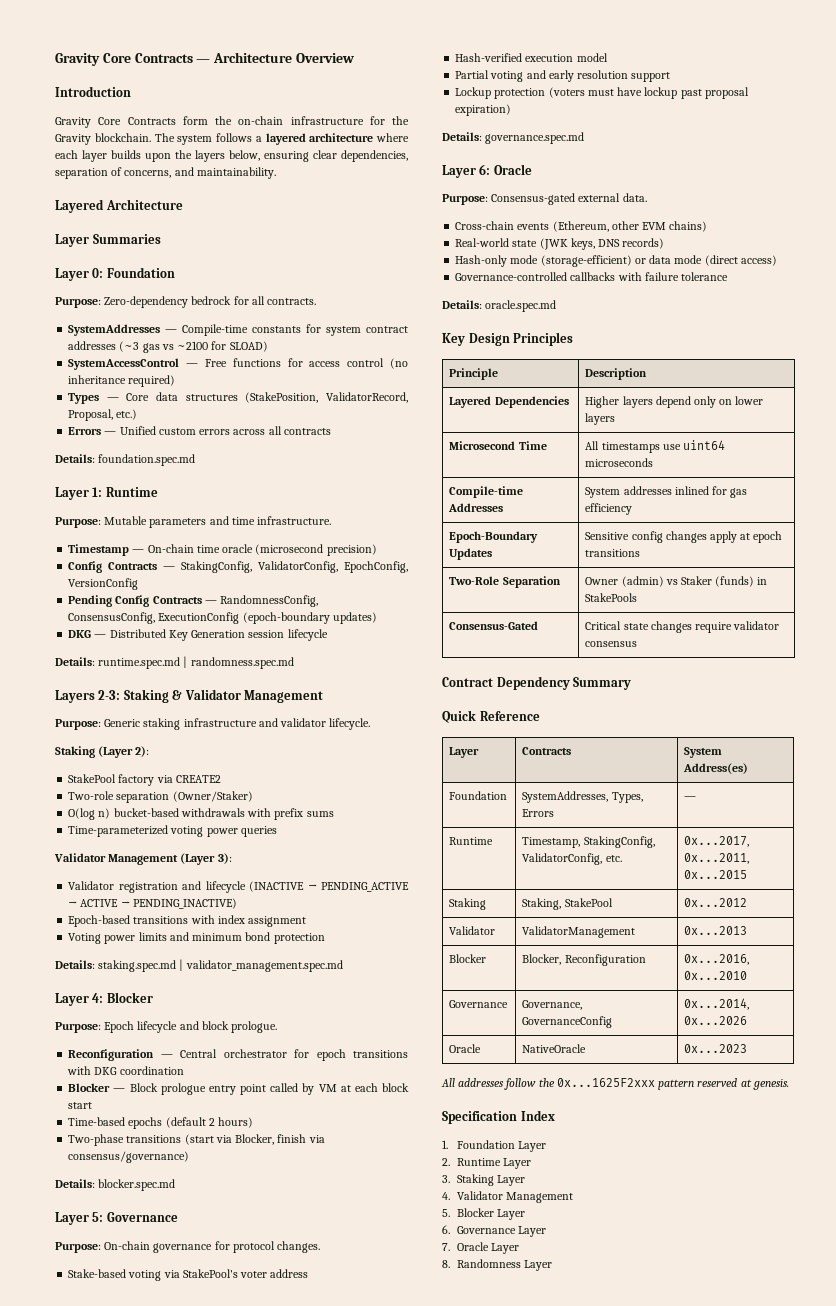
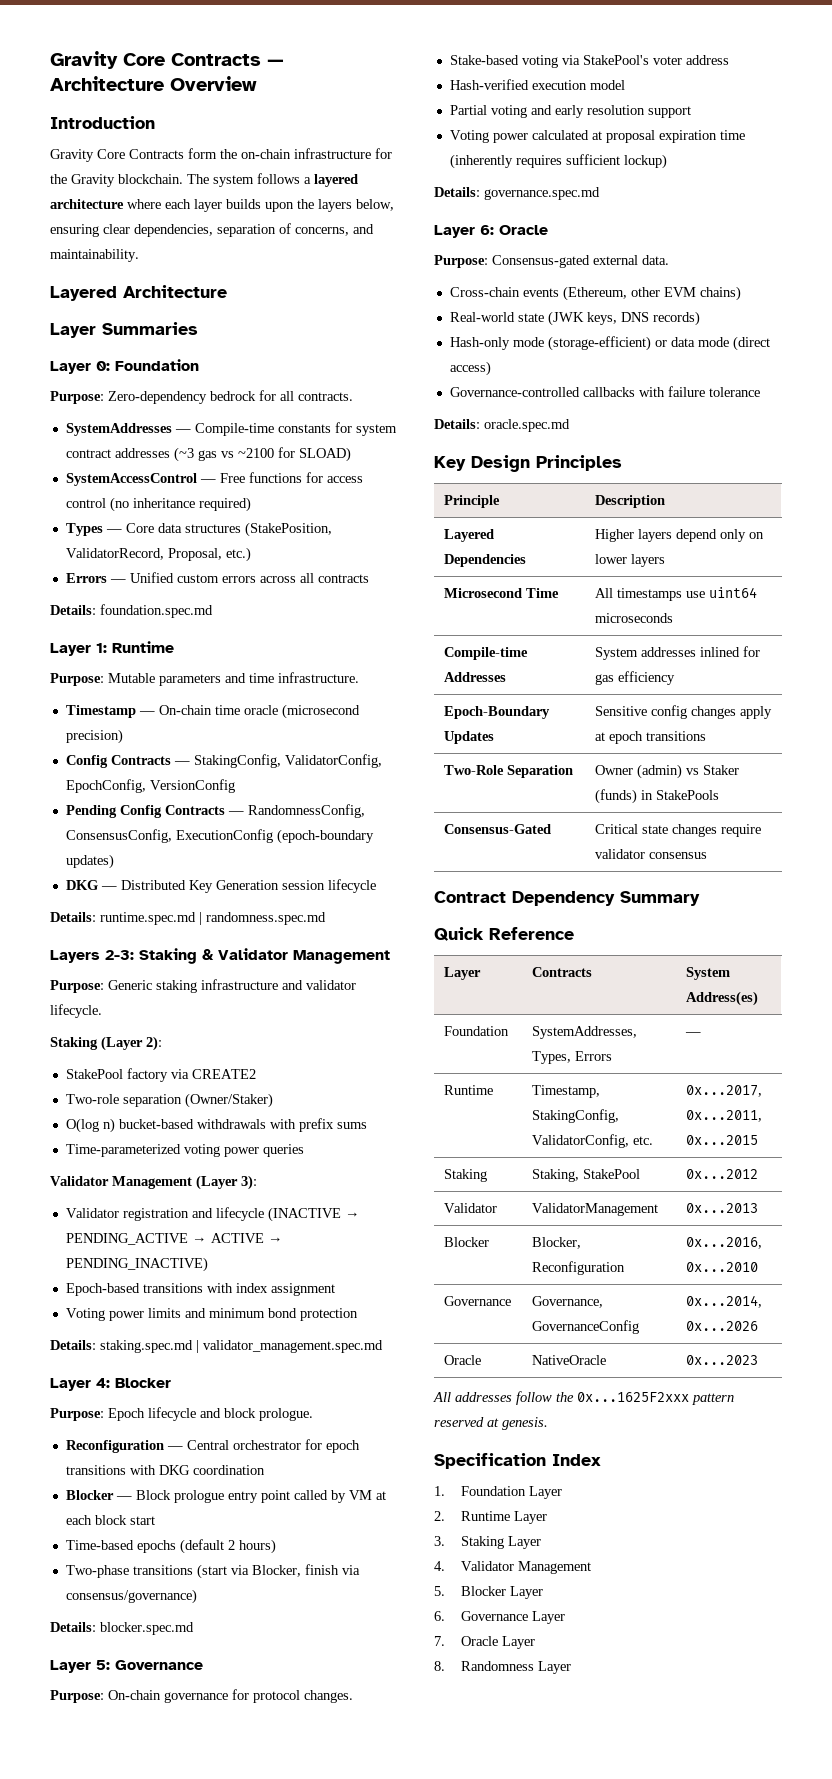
- Lockup protection (voters must have lockup past proposal expiration)
+ Voting power calculated at proposal expiration time (inherently requires sufficient lockup)

